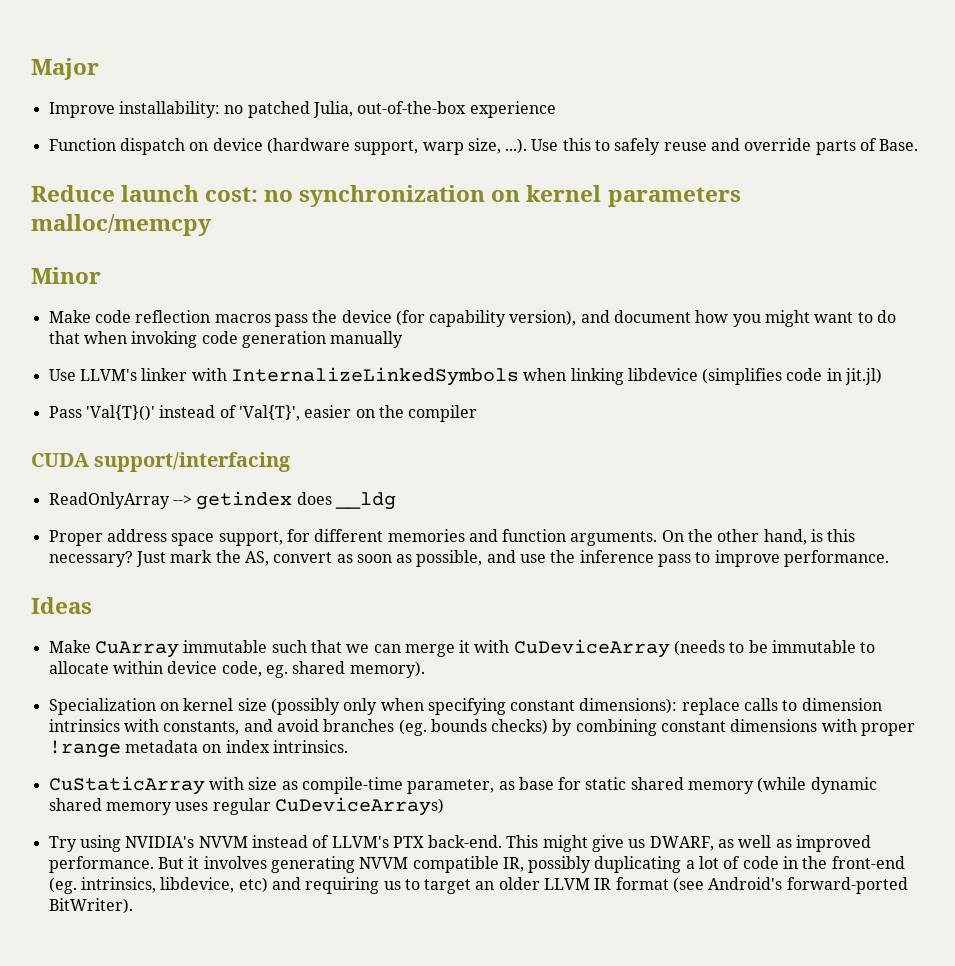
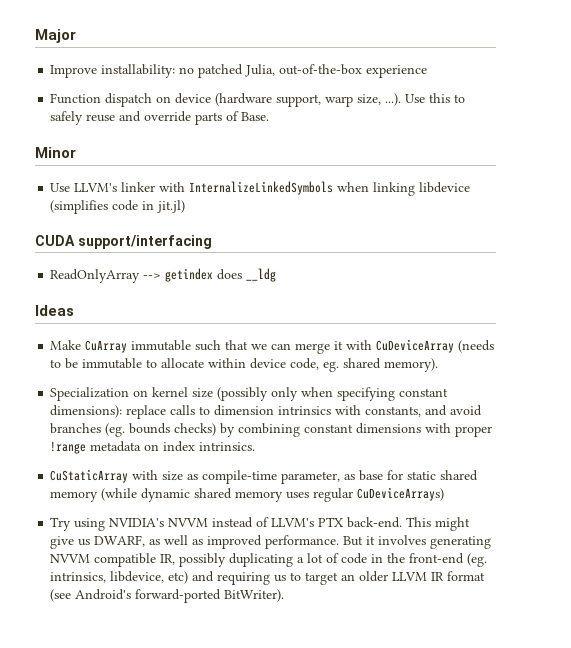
- Reduce launch cost: no synchronization on kernel parameters malloc/memcpy
  Minor
- Make code reflection macros pass the device (for capability version), and document how you might want to do that when invoking code generation manually
- Pass 'Val{T}()' instead of 'Val{T}', easier on the compiler
- Proper address space support, for different memories and function arguments. On the other hand, is this necessary? Just mark the AS, convert as soon as possible, and use the inference pass to improve performance.

